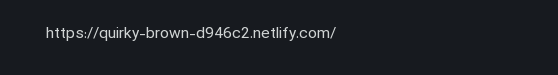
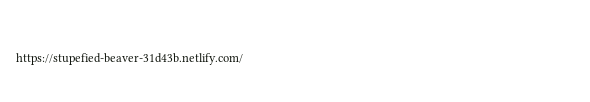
- https://quirky-brown-d946c2.netlify.com/
+ https://stupefied-beaver-31d43b.netlify.com/

